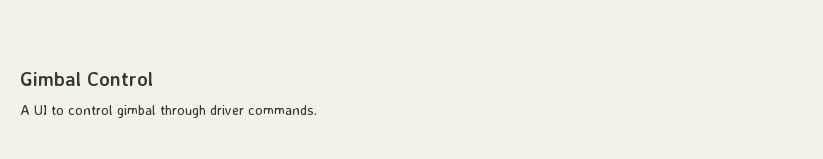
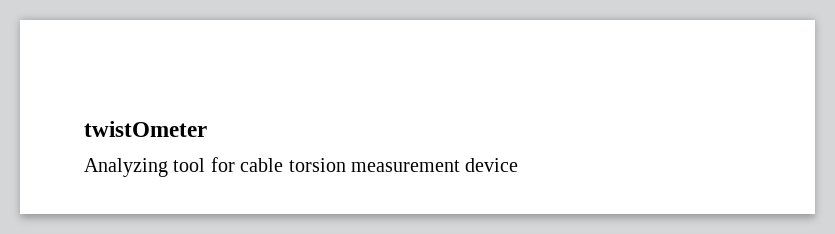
- Gimbal Control
- A UI to control gimbal through driver commands.
+ twistOmeter
+ Analyzing tool for cable torsion measurement device

